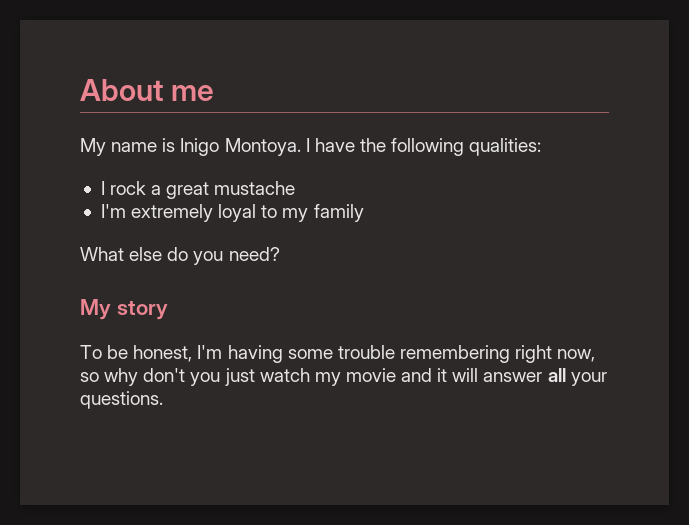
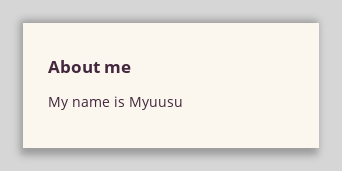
- My name is Inigo Montoya. I have the following qualities:
- I rock a great mustache
- I'm extremely loyal to my family
- What else do you need?
- My story
- To be honest, I'm having some trouble remembering right now, so why don't you just watch my movie and it will answer all your questions.
+ My name is Myuusu

